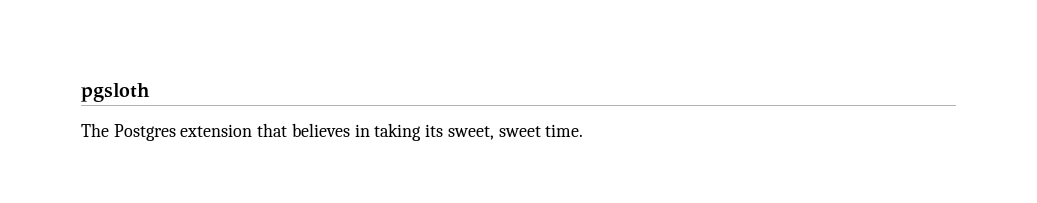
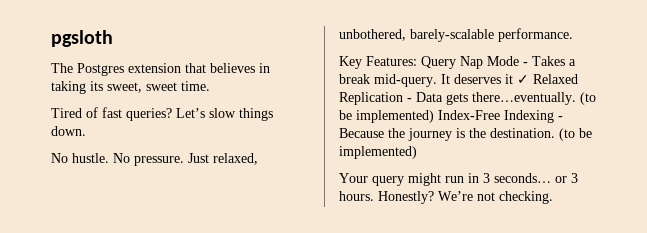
+ Tired of fast queries? Let’s slow things down.
+ No hustle. No pressure. Just relaxed, unbothered, barely-scalable performance.
+ Key Features: Query Nap Mode - Takes a break mid-query. It deserves it ✓ Relaxed Replication - Data gets there…eventually. (to be implemented) Index-Free Indexing - Because the journey is the destination. (to be implemented)
+ Your query might run in 3 seconds… or 3 hours. Honestly? We’re not checking.

